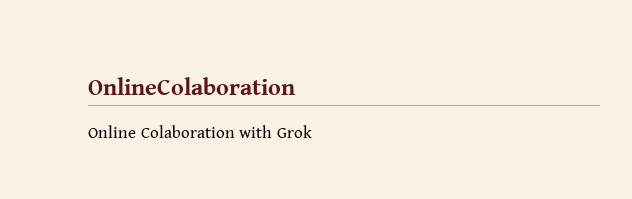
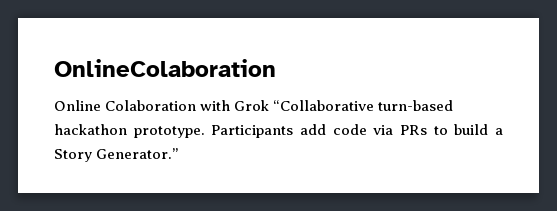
- Online Colaboration with Grok
+ Online Colaboration with Grok “Collaborative turn-based hackathon prototype. Participants add code via PRs to build a Story Generator.”

